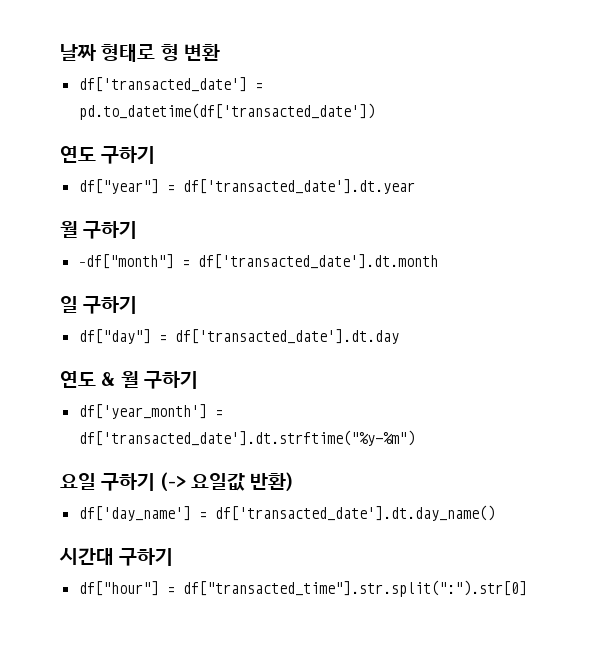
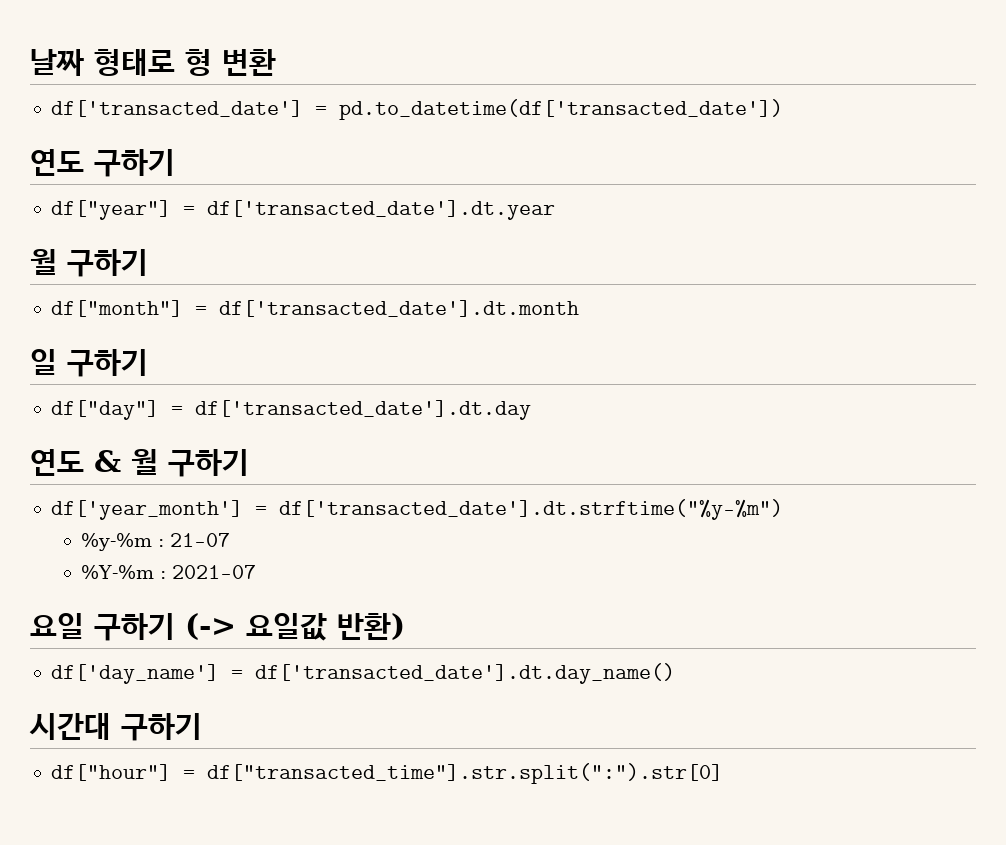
- -df["month"] = df['transacted_date'].dt.month
+ df["month"] = df['transacted_date'].dt.month
+ %y-%m : 21-07
+ %Y-%m : 2021-07

